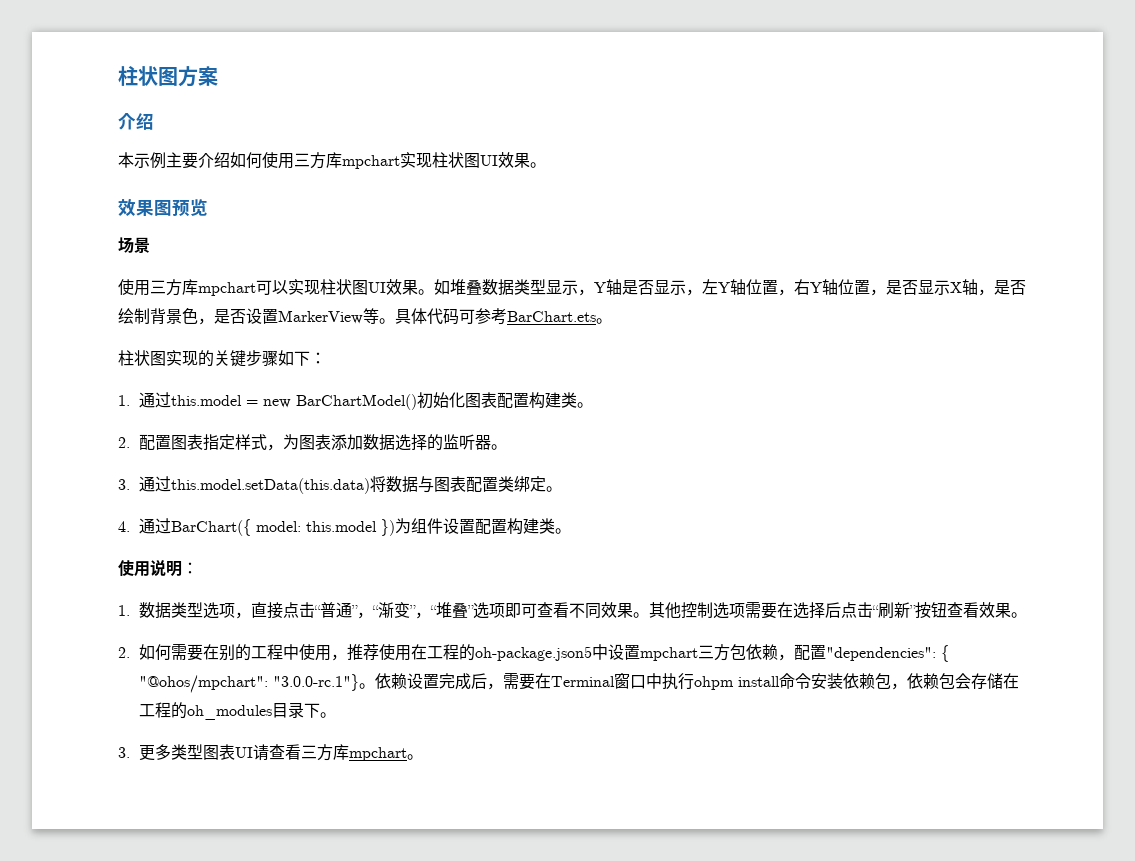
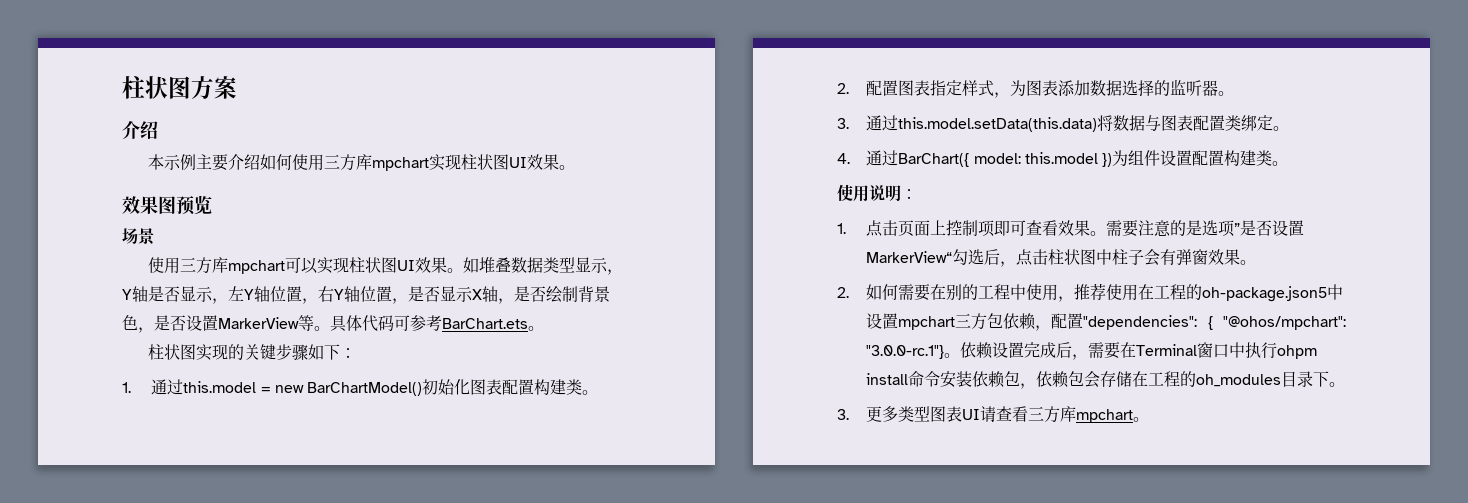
- 1.数据类型选项，直接点击“普通”，“渐变”，“堆叠”选项即可查看不同效果。其他控制选项需要在选择后点击“刷新”按钮查看效果。
+ 1.点击页面上控制项即可查看效果。需要注意的是选项”是否设置MarkerView“勾选后，点击柱状图中柱子会有弹窗效果。

